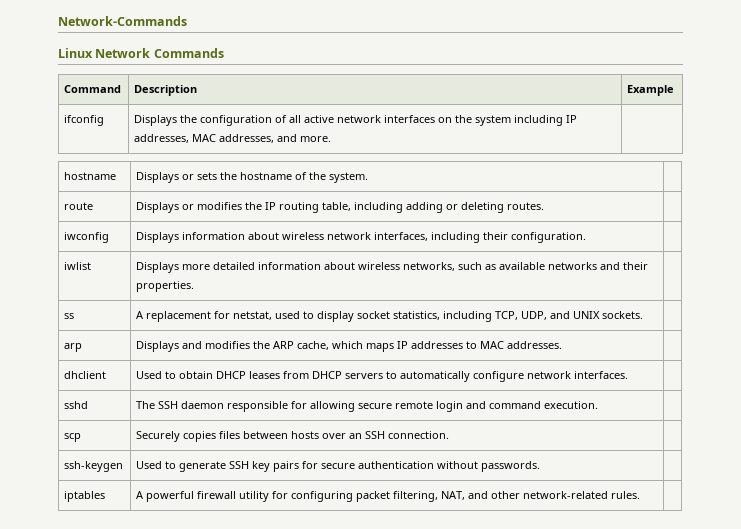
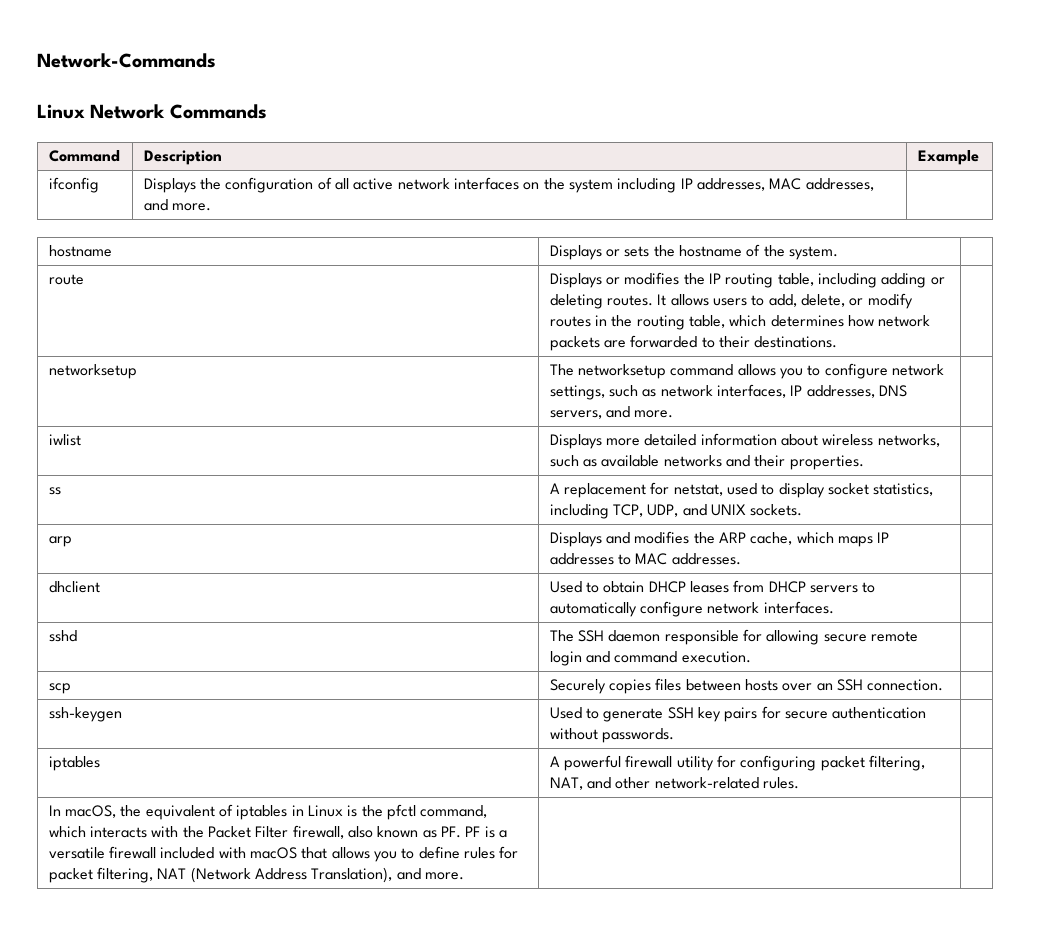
- route | Displays or modifies the IP routing table, including adding or deleting routes. |
- iwconfig | Displays information about wireless network interfaces, including their configuration. |
+ route | Displays or modifies the IP routing table, including adding or deleting routes. It allows users to add, delete, or modify routes in the routing table, which determines how network packets are forwarded to their destinations. |
+ networksetup | The networksetup command allows you to configure network settings, such as network interfaces, IP addresses, DNS servers, and more. |
+ In macOS, the equivalent of iptables in Linux is the pfctl command, which interacts with the Packet Filter firewall, also known as PF. PF is a versatile firewall included with macOS that allows you to define rules for packet filtering, NAT (Network Address Translation), and more.

